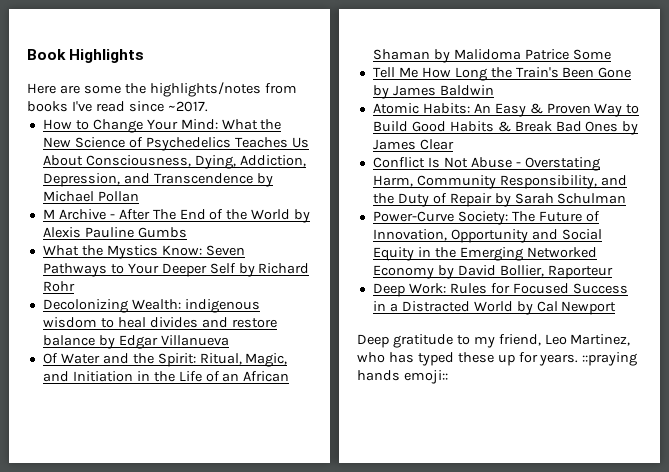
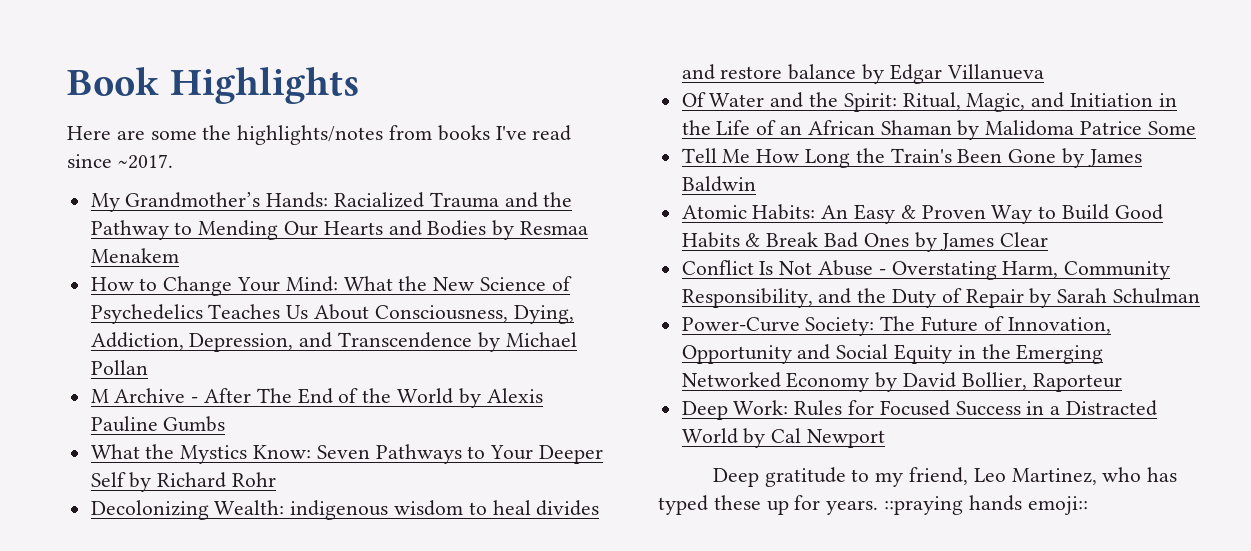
+ My Grandmother’s Hands: Racialized Trauma and the Pathway to Mending Our Hearts and Bodies by Resmaa Menakem

